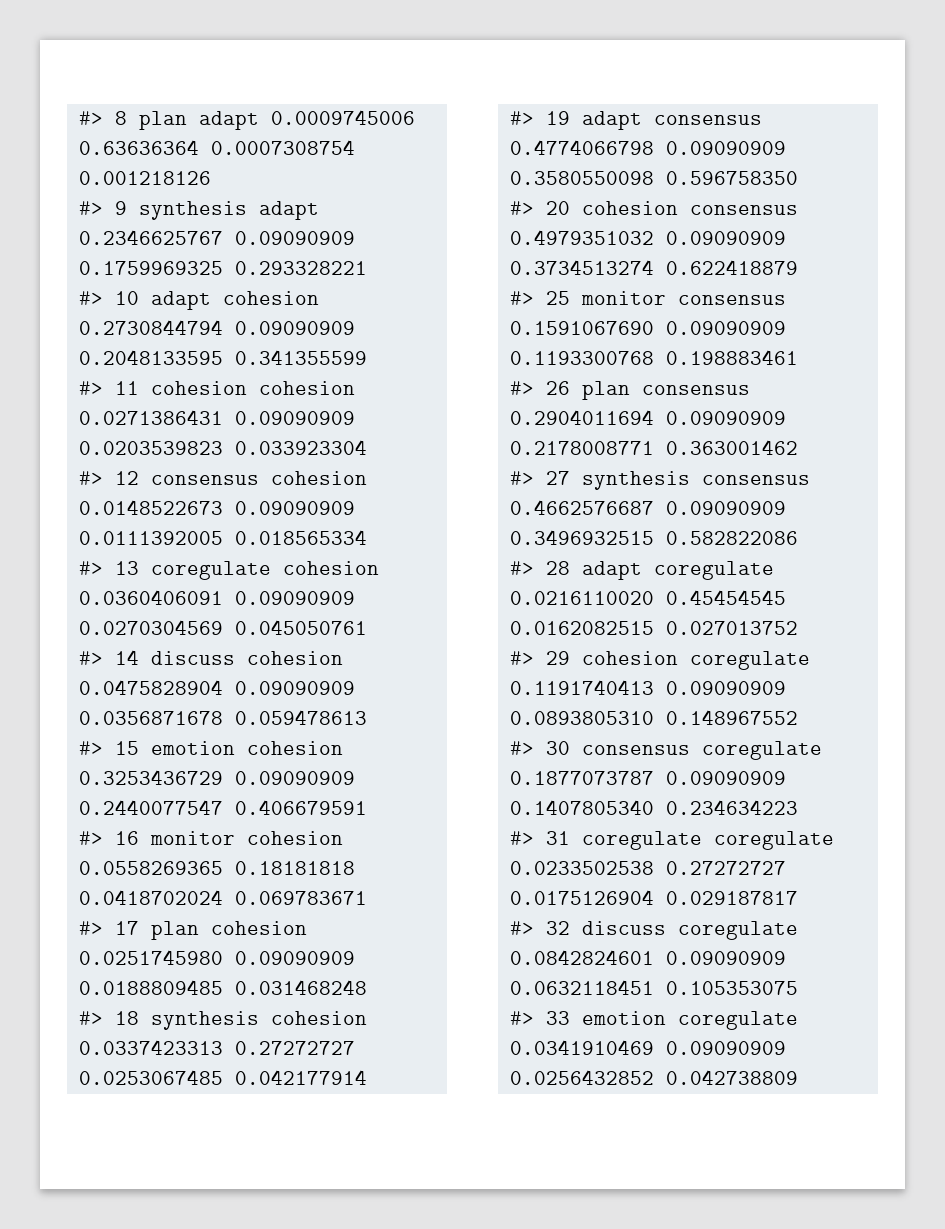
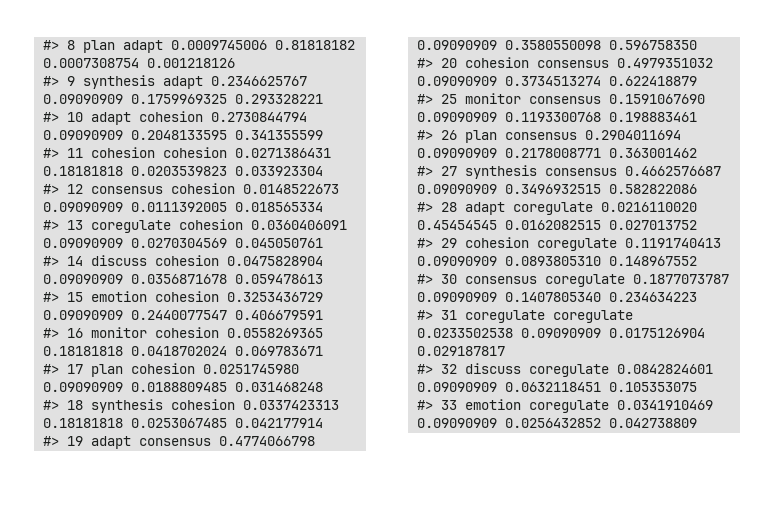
- #> 8 plan adapt 0.0009745006 0.63636364 0.0007308754 0.001218126
+ #> 8 plan adapt 0.0009745006 0.81818182 0.0007308754 0.001218126
- #> 11 cohesion cohesion 0.0271386431 0.09090909 0.0203539823 0.033923304
+ #> 11 cohesion cohesion 0.0271386431 0.18181818 0.0203539823 0.033923304
- #> 18 synthesis cohesion 0.0337423313 0.27272727 0.0253067485 0.042177914
+ #> 18 synthesis cohesion 0.0337423313 0.18181818 0.0253067485 0.042177914
- #> 31 coregulate coregulate 0.0233502538 0.27272727 0.0175126904 0.029187817
+ #> 31 coregulate coregulate 0.0233502538 0.09090909 0.0175126904 0.029187817

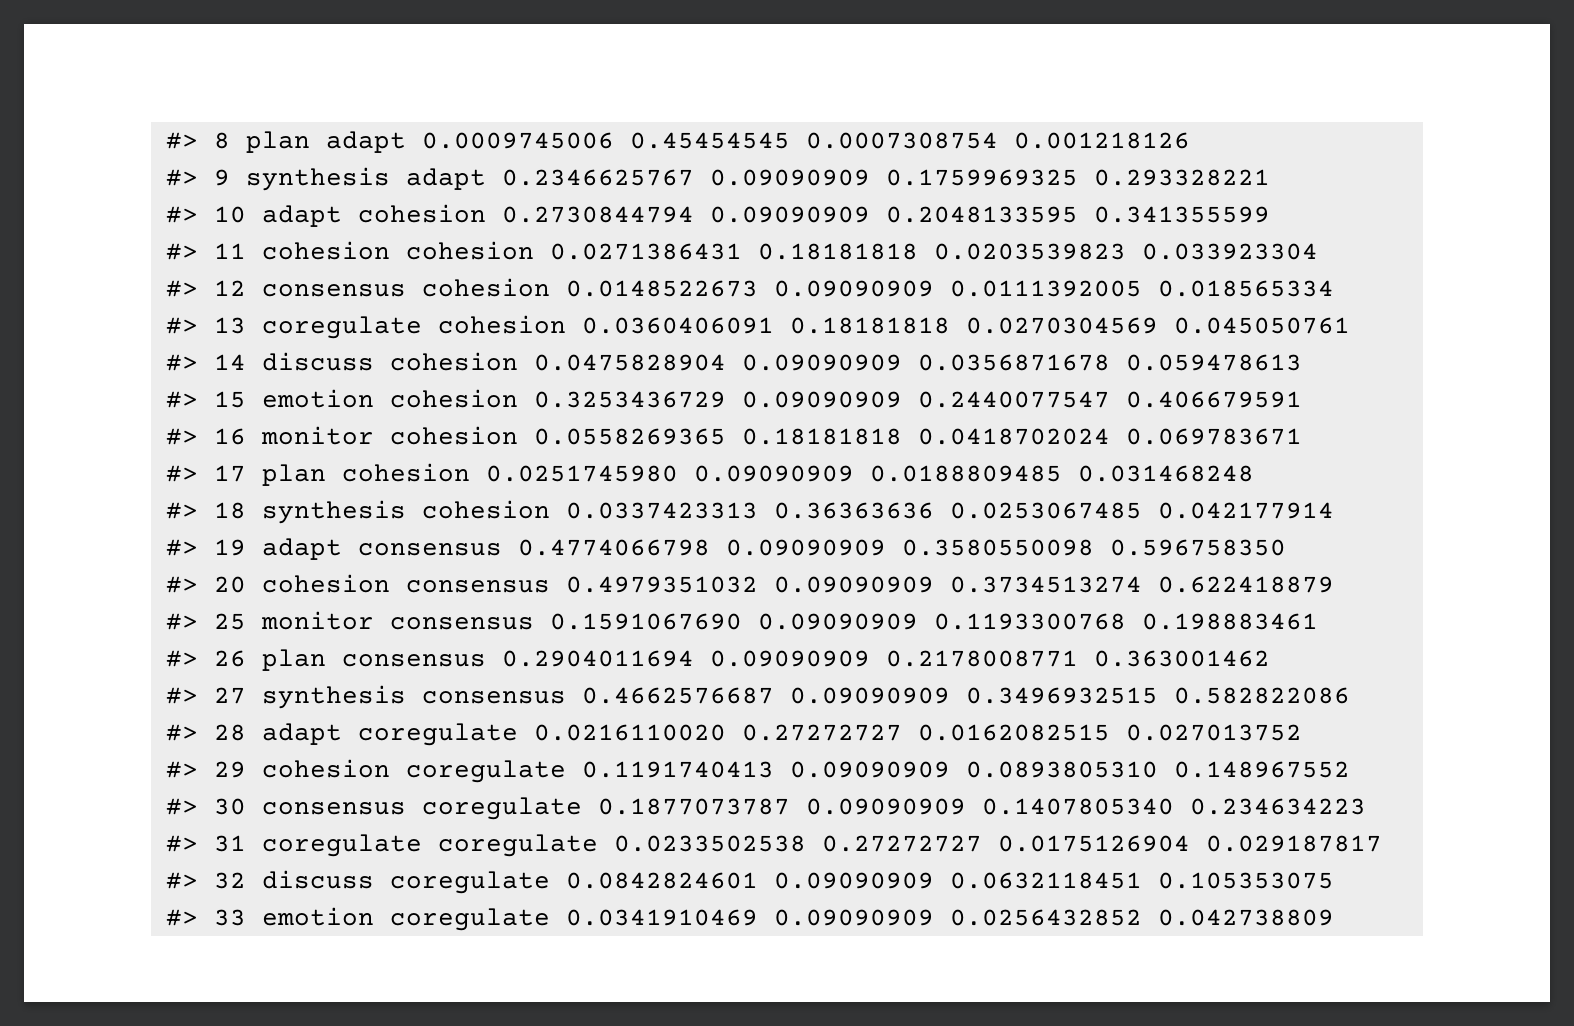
- #> 8 plan adapt 0.0009745006 0.81818182 0.0007308754 0.001218126
+ #> 8 plan adapt 0.0009745006 0.45454545 0.0007308754 0.001218126
- #> 13 coregulate cohesion 0.0360406091 0.09090909 0.0270304569 0.045050761
+ #> 13 coregulate cohesion 0.0360406091 0.18181818 0.0270304569 0.045050761
- #> 18 synthesis cohesion 0.0337423313 0.18181818 0.0253067485 0.042177914
+ #> 18 synthesis cohesion 0.0337423313 0.36363636 0.0253067485 0.042177914
- #> 28 adapt coregulate 0.0216110020 0.45454545 0.0162082515 0.027013752
+ #> 28 adapt coregulate 0.0216110020 0.27272727 0.0162082515 0.027013752
- #> 31 coregulate coregulate 0.0233502538 0.09090909 0.0175126904 0.029187817
+ #> 31 coregulate coregulate 0.0233502538 0.27272727 0.0175126904 0.029187817

